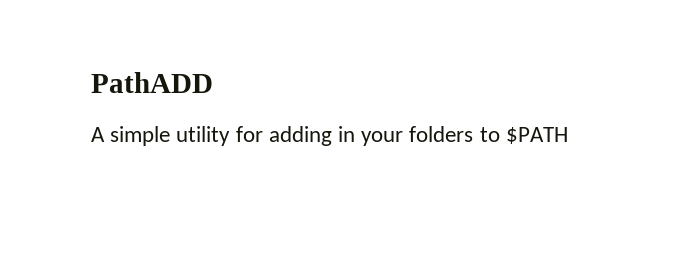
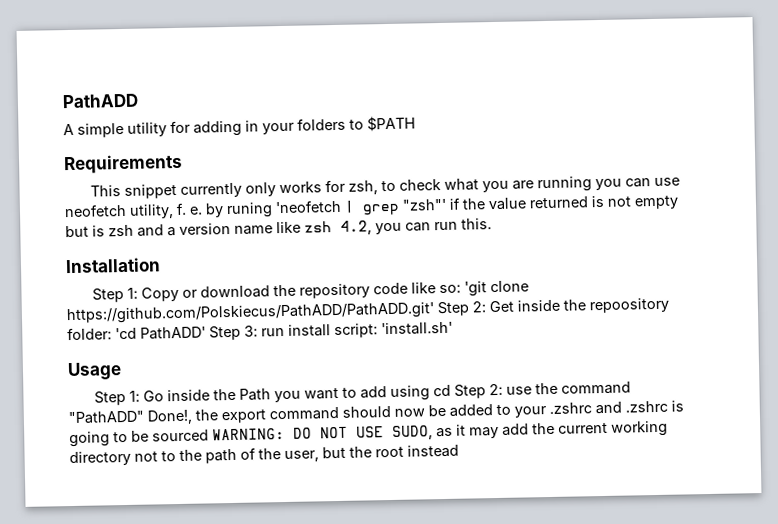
+ Requirements
+ This snippet currently only works for zsh, to check what you are running you can use neofetch utility, f. e. by runing 'neofetch | grep "zsh"' if the value returned is not empty but is zsh and a version name like zsh 4.2, you can run this.
+ Installation
+ Step 1: Copy or download the repository code like so: 'git clone https://github.com/Polskiecus/PathADD/PathADD.git' Step 2: Get inside the repoository folder: 'cd PathADD' Step 3: run install script: 'install.sh'
+ Usage
+ Step 1: Go inside the Path you want to add using cd Step 2: use the command "PathADD" Done!, the export command should now be added to your .zshrc and .zshrc is going to be sourced WARNING: DO NOT USE SUDO, as it may add the current working directory not to the path of the user, but the root instead

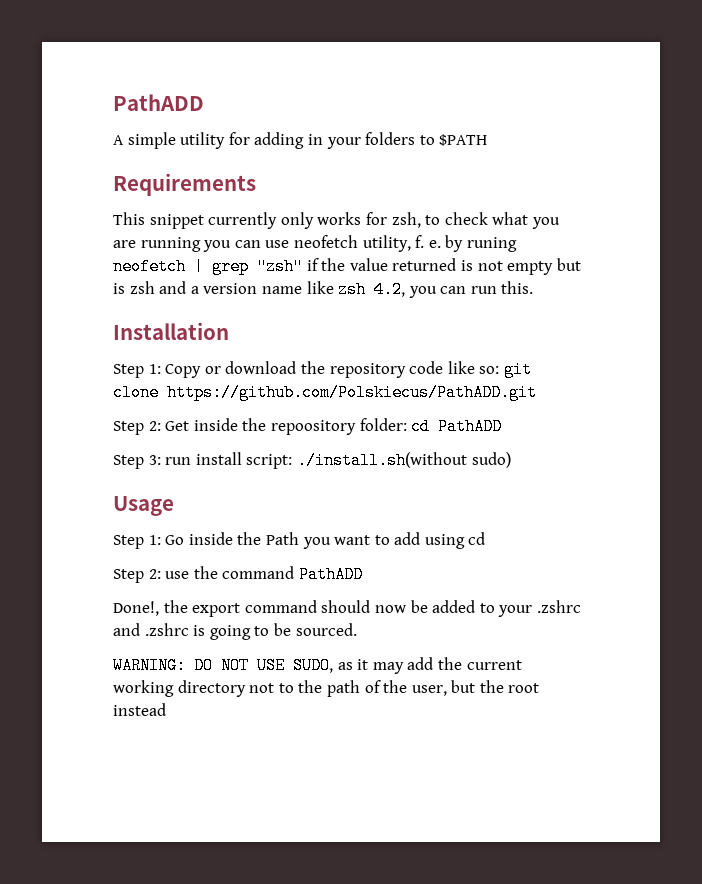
- This snippet currently only works for zsh, to check what you are running you can use neofetch utility, f. e. by runing 'neofetch | grep "zsh"' if the value returned is not empty but is zsh and a version name like zsh 4.2, you can run this.
+ This snippet currently only works for zsh, to check what you are running you can use neofetch utility, f. e. by runing neofetch | grep "zsh" if the value returned is not empty but is zsh and a version name like zsh 4.2, you can run this.
- Step 1: Copy or download the repository code like so: 'git clone https://github.com/Polskiecus/PathADD/PathADD.git' Step 2: Get inside the repoository folder: 'cd PathADD' Step 3: run install script: 'install.sh'
+ Step 1: Copy or download the repository code like so: git clone https://github.com/Polskiecus/PathADD.git
+ Step 2: Get inside the repoository folder: cd PathADD
+ Step 3: run install script: ./install.sh(without sudo)
- Step 1: Go inside the Path you want to add using cd Step 2: use the command "PathADD" Done!, the export command should now be added to your .zshrc and .zshrc is going to be sourced WARNING: DO NOT USE SUDO, as it may add the current working directory not to the path of the user, but the root instead
+ Step 1: Go inside the Path you want to add using cd
+ Step 2: use the command PathADD
+ Done!, the export command should now be added to your .zshrc and .zshrc is going to be sourced.
+ WARNING: DO NOT USE SUDO, as it may add the current working directory not to the path of the user, but the root instead

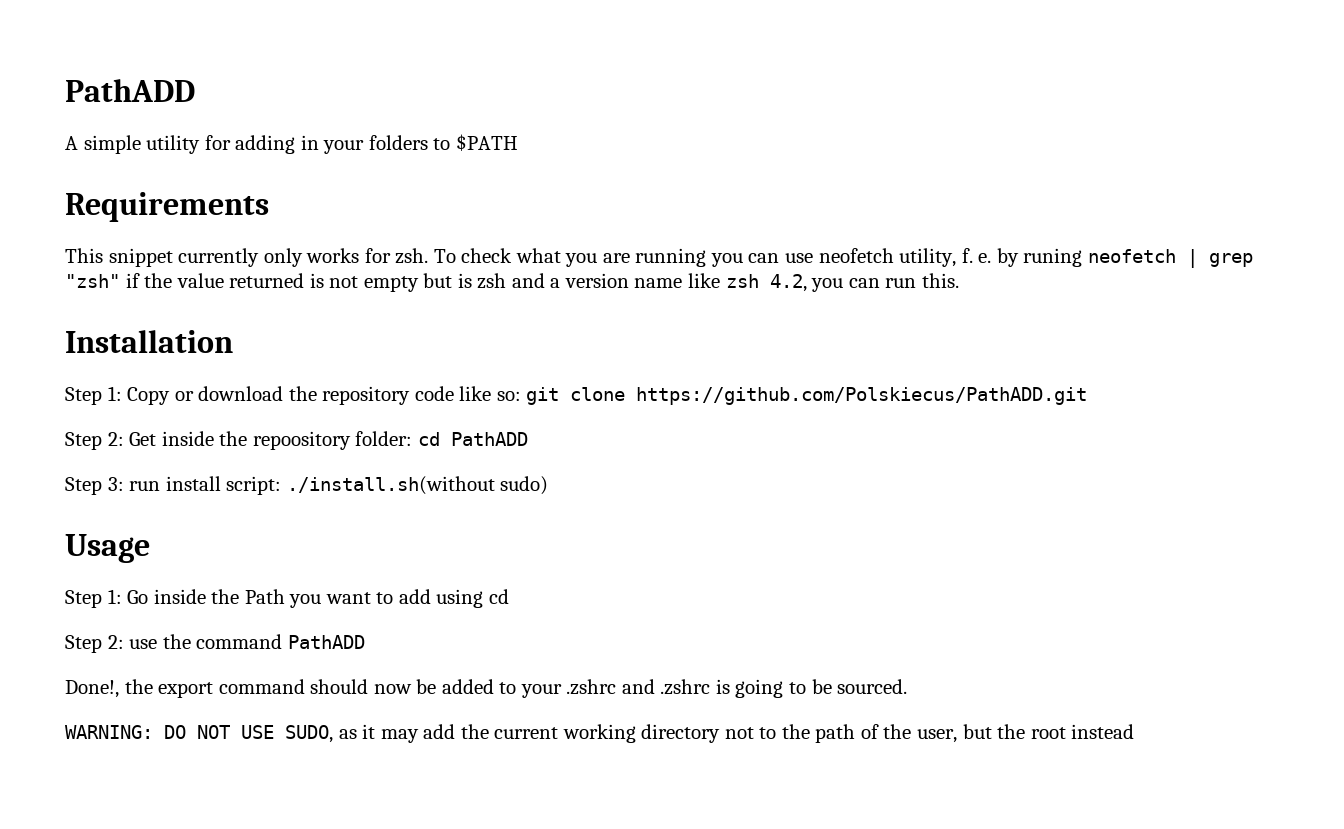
- This snippet currently only works for zsh, to check what you are running you can use neofetch utility, f. e. by runing neofetch | grep "zsh" if the value returned is not empty but is zsh and a version name like zsh 4.2, you can run this.
+ This snippet currently only works for zsh. To check what you are running you can use neofetch utility, f. e. by runing neofetch | grep "zsh" if the value returned is not empty but is zsh and a version name like zsh 4.2, you can run this.

